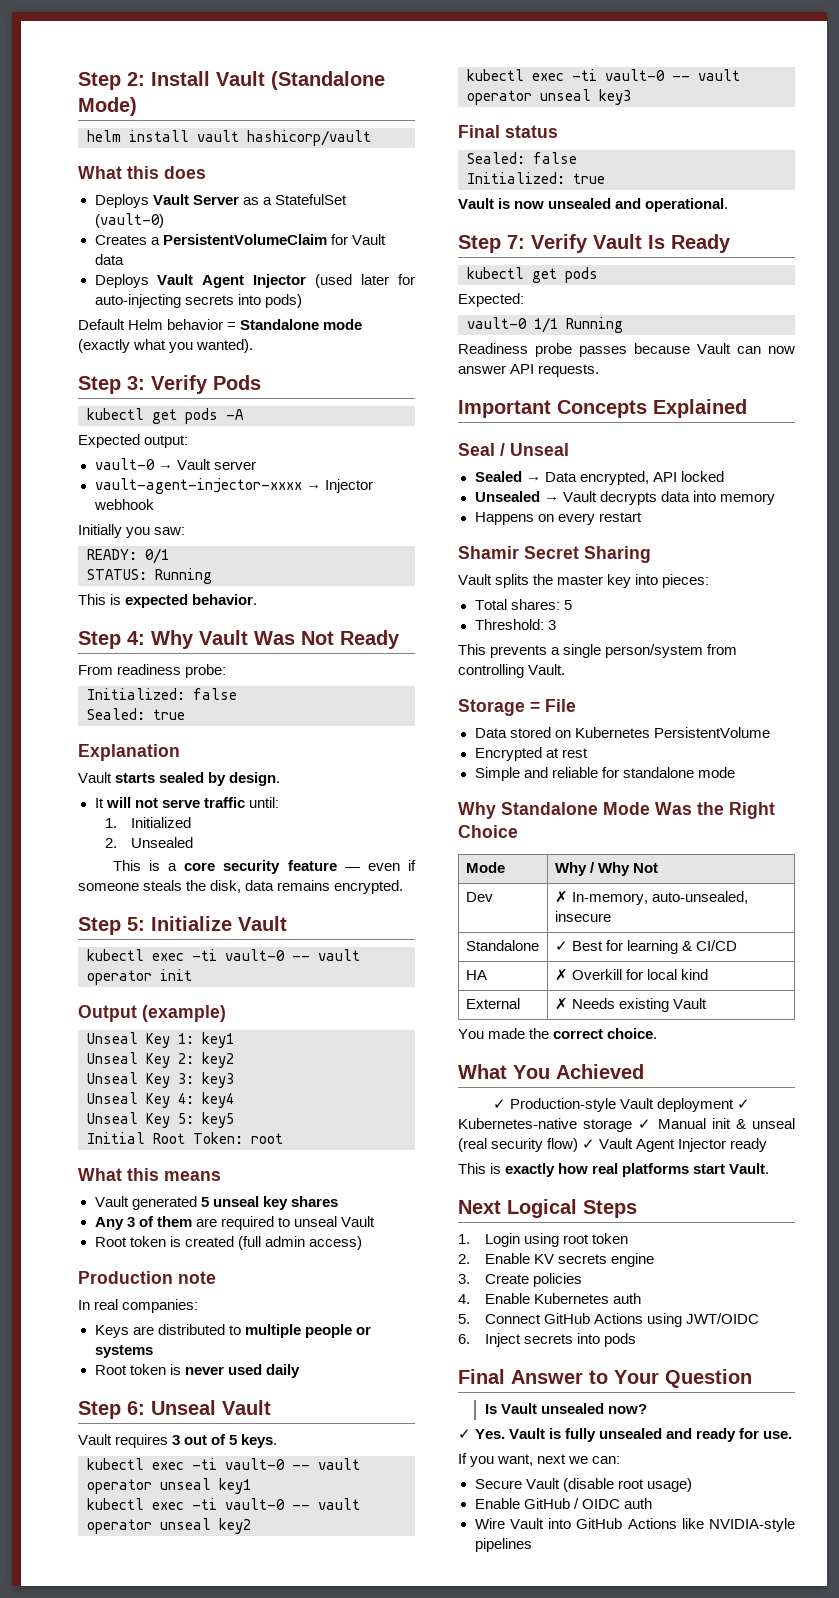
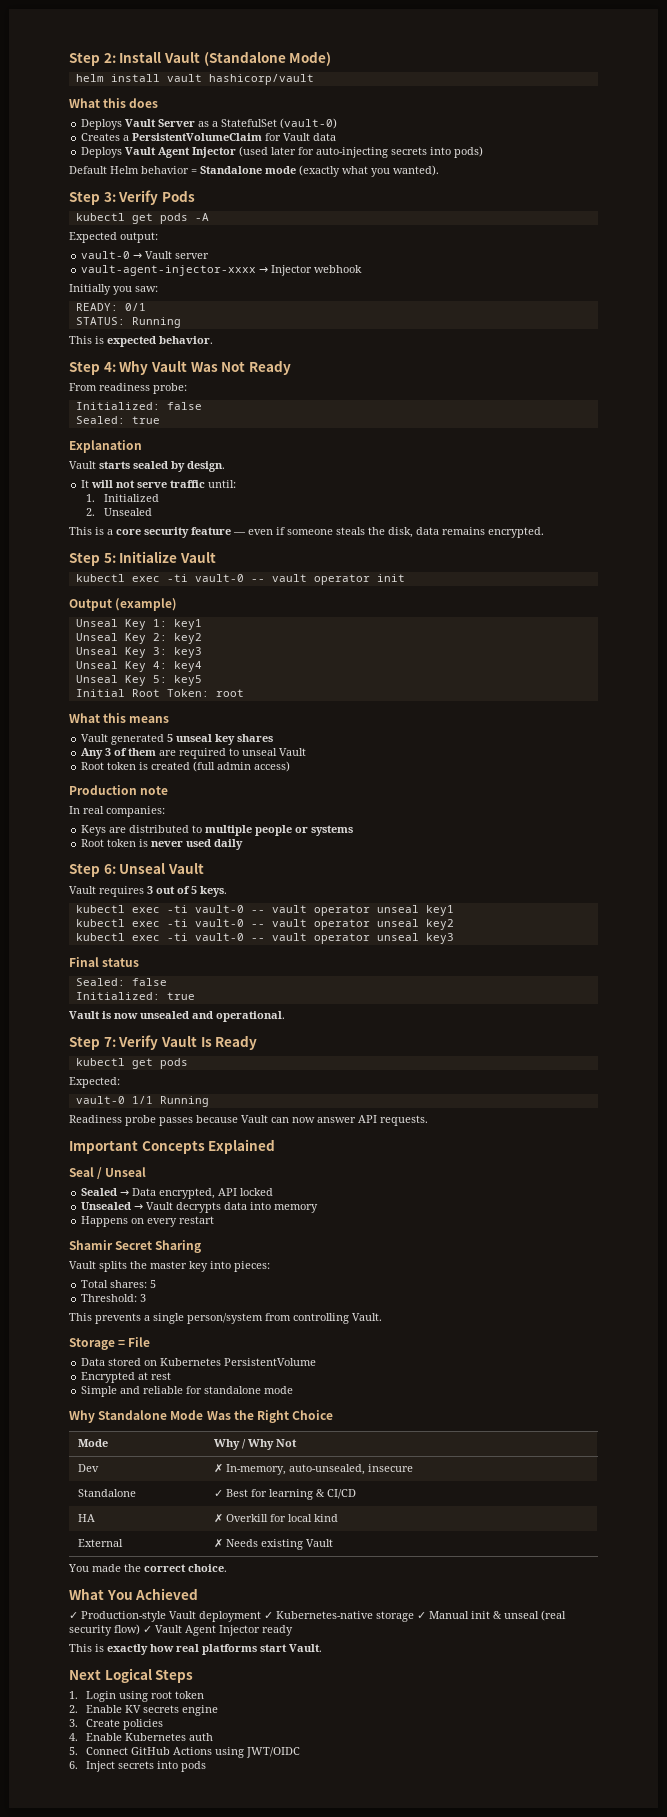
- Final Answer to Your Question
- Is Vault unsealed now?
- ✓ Yes. Vault is fully unsealed and ready for use.
- If you want, next we can:
- Secure Vault (disable root usage)
- Enable GitHub / OIDC auth
- Wire Vault into GitHub Actions like NVIDIA‑style pipelines

